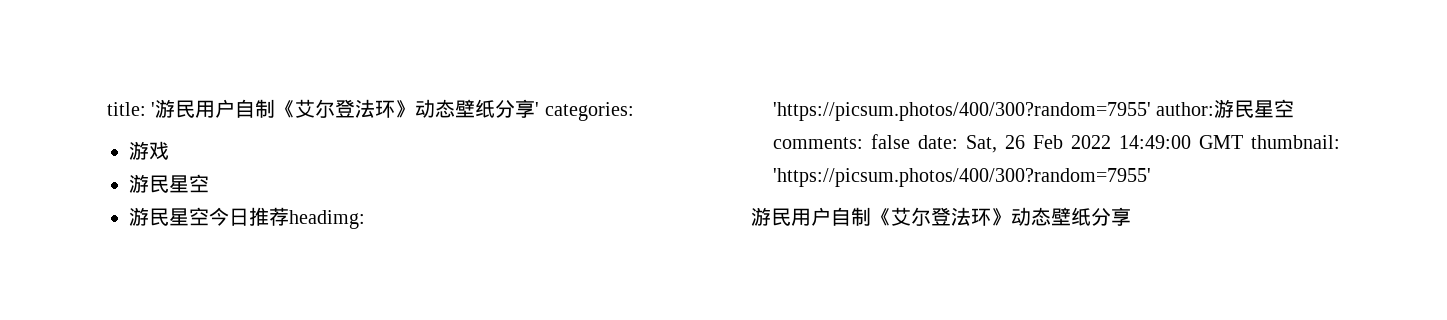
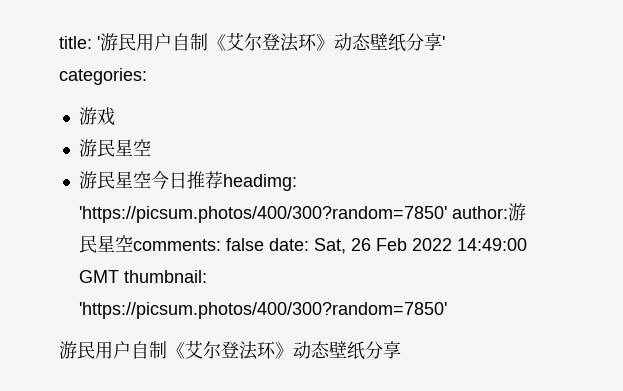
- 游民星空今日推荐headimg: 'https://picsum.photos/400/300?random=7955' author:游民星空comments: false date: Sat, 26 Feb 2022 14:49:00 GMT thumbnail: 'https://picsum.photos/400/300?random=7955'
+ 游民星空今日推荐headimg: 'https://picsum.photos/400/300?random=7850' author:游民星空comments: false date: Sat, 26 Feb 2022 14:49:00 GMT thumbnail: 'https://picsum.photos/400/300?random=7850'

